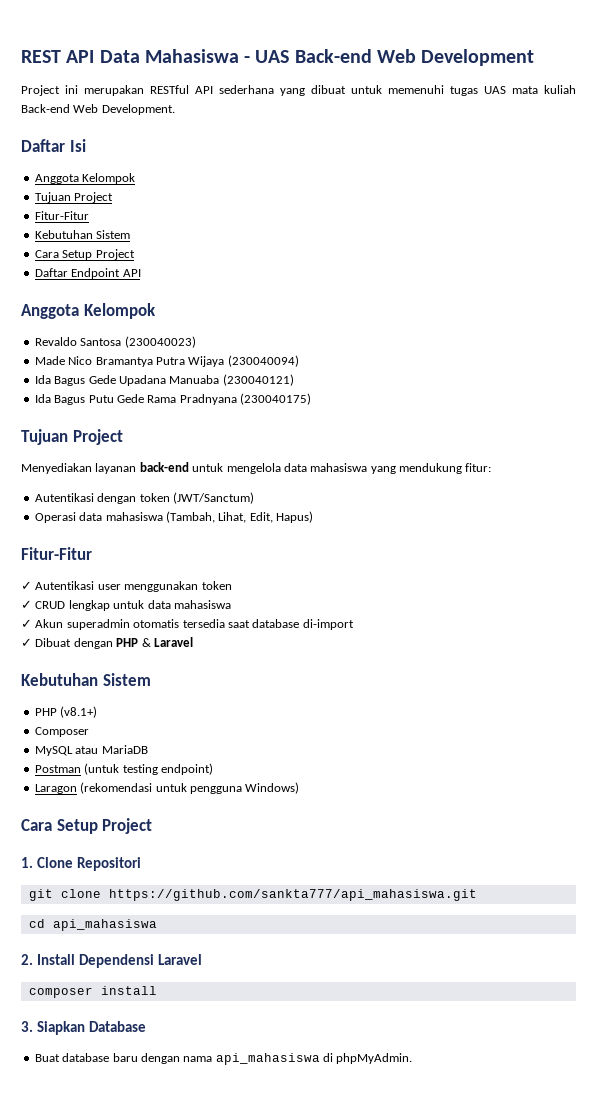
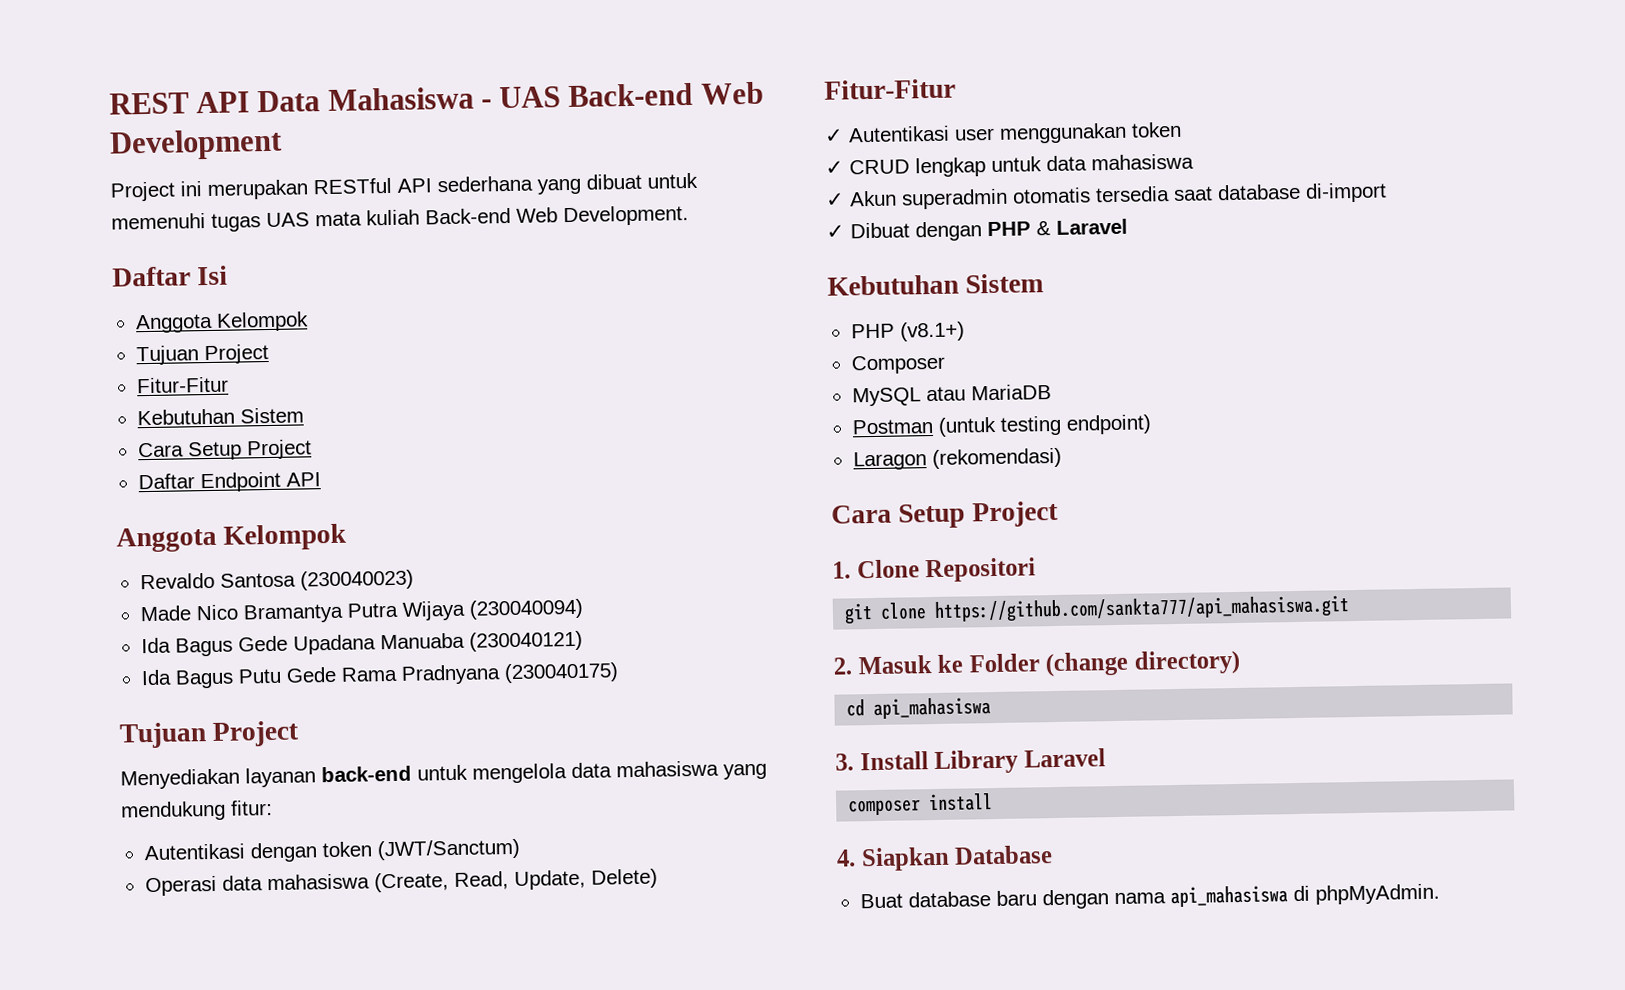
- Operasi data mahasiswa (Tambah, Lihat, Edit, Hapus)
+ Operasi data mahasiswa (Create, Read, Update, Delete)
- Laragon (rekomendasi untuk pengguna Windows)
+ Laragon (rekomendasi)
+ 2. Masuk ke Folder (change directory)
- 2. Install Dependensi Laravel
+ 3. Install Library Laravel
- 3. Siapkan Database
+ 4. Siapkan Database

